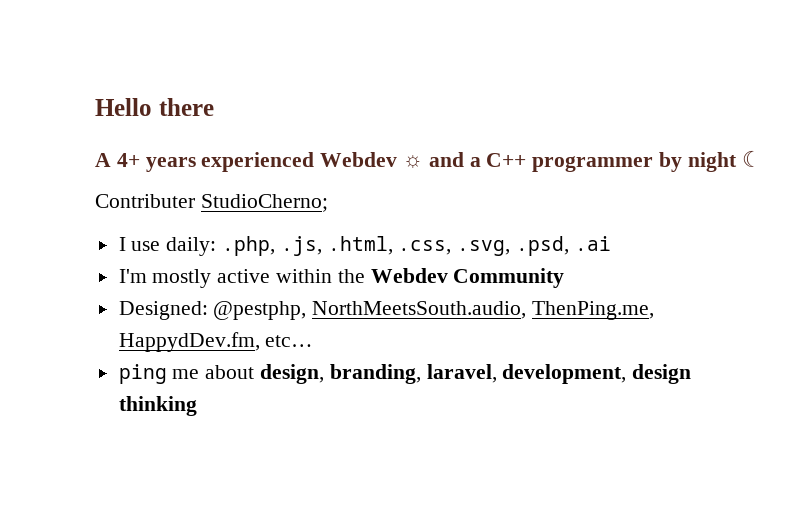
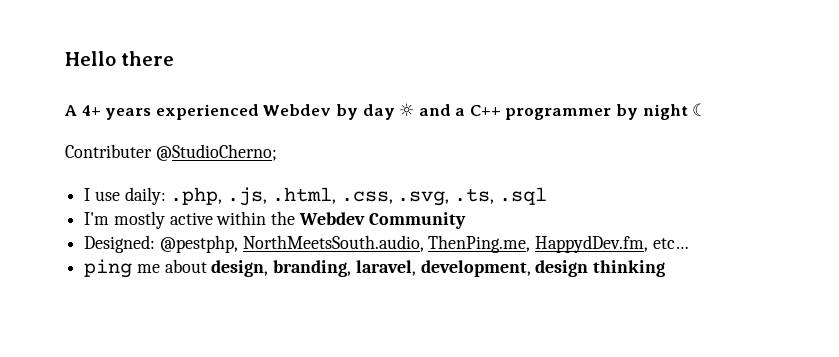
- A 4+ years experienced Webdev ☼ and a C++ programmer by night ☾
+ A 4+ years experienced Webdev by day ☼ and a C++ programmer by night ☾
- Contributer StudioCherno;
+ Contributer @StudioCherno;
- I use daily: .php, .js, .html, .css, .svg, .psd, .ai
+ I use daily: .php, .js, .html, .css, .svg, .ts, .sql

